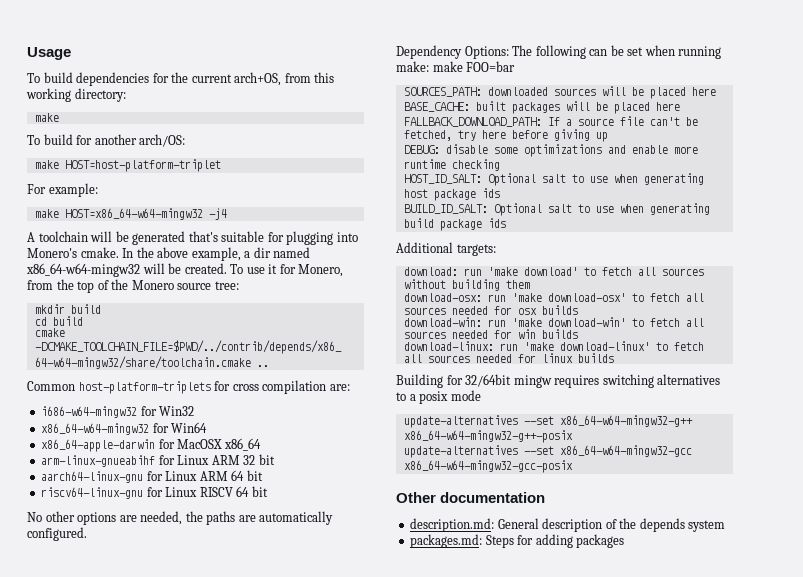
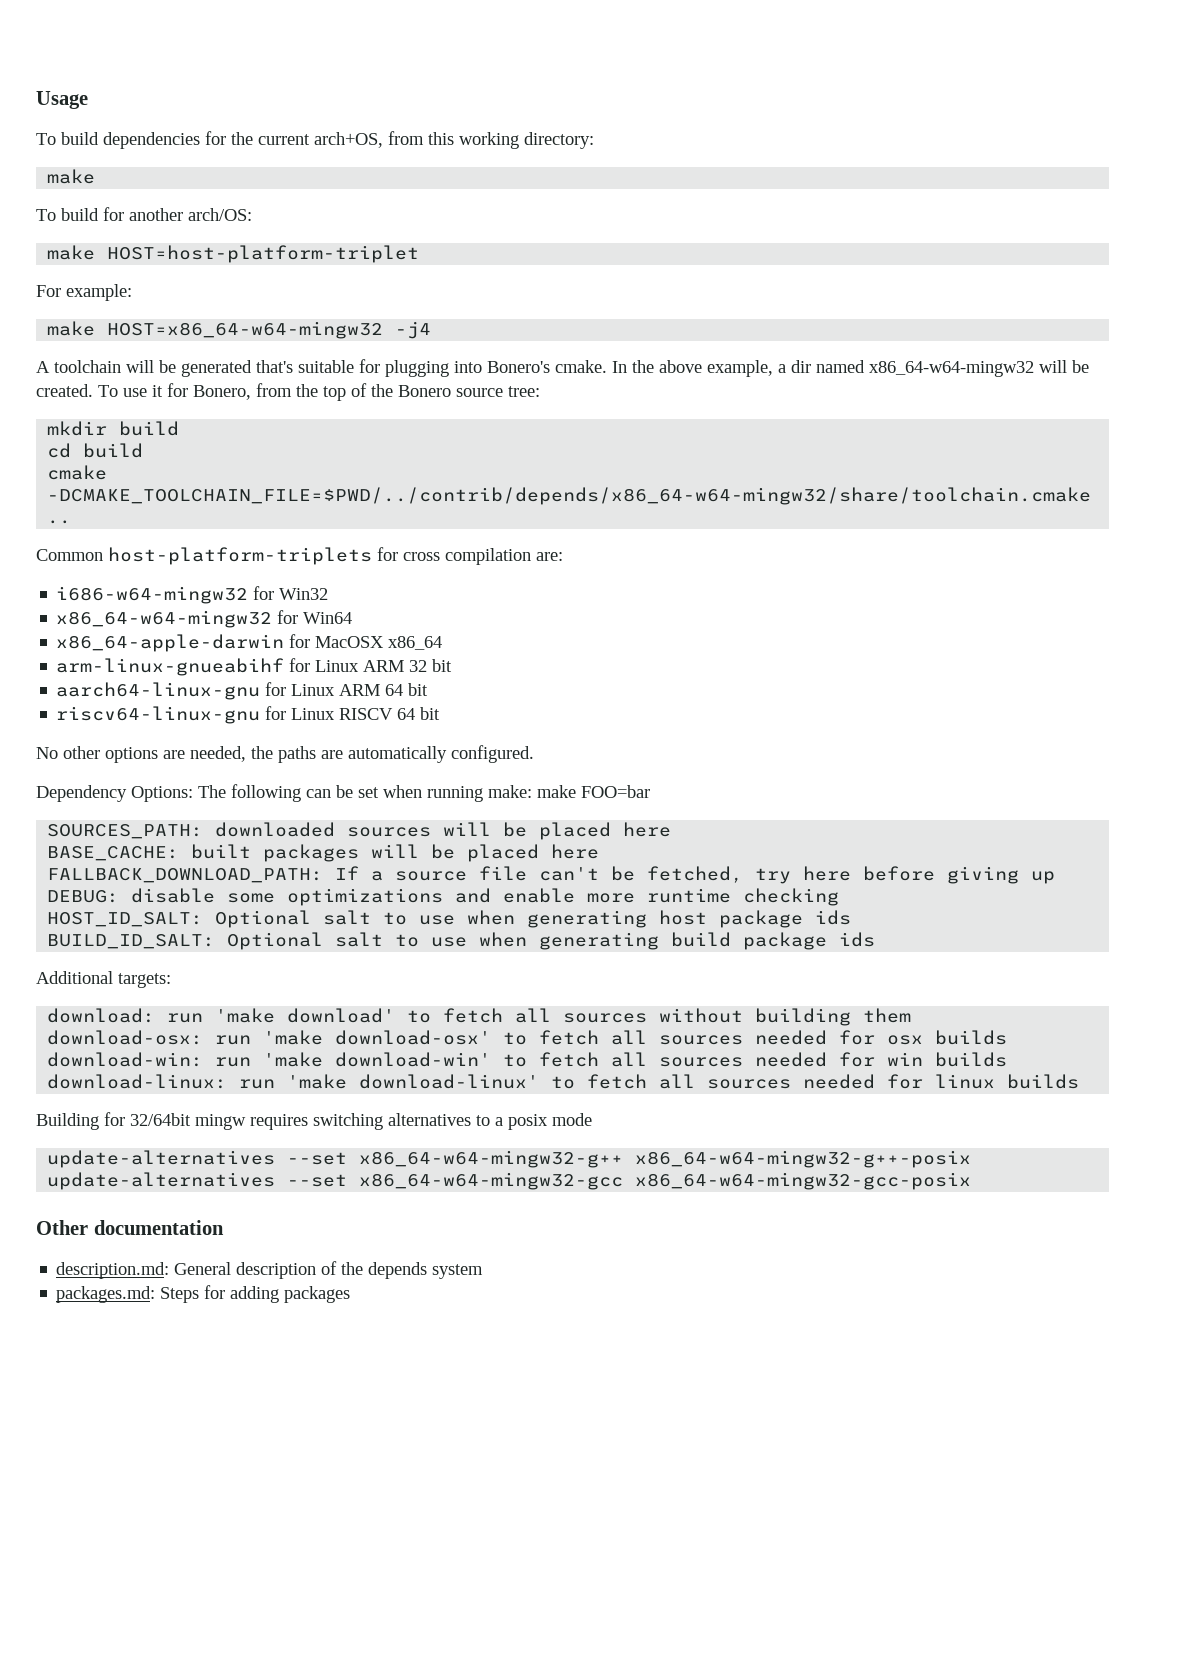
- A toolchain will be generated that's suitable for plugging into Monero's cmake.
+ A toolchain will be generated that's suitable for plugging into Bonero's cmake.
- To use it for Monero, from the top of the Monero source tree:
+ To use it for Bonero, from the top of the Bonero source tree:

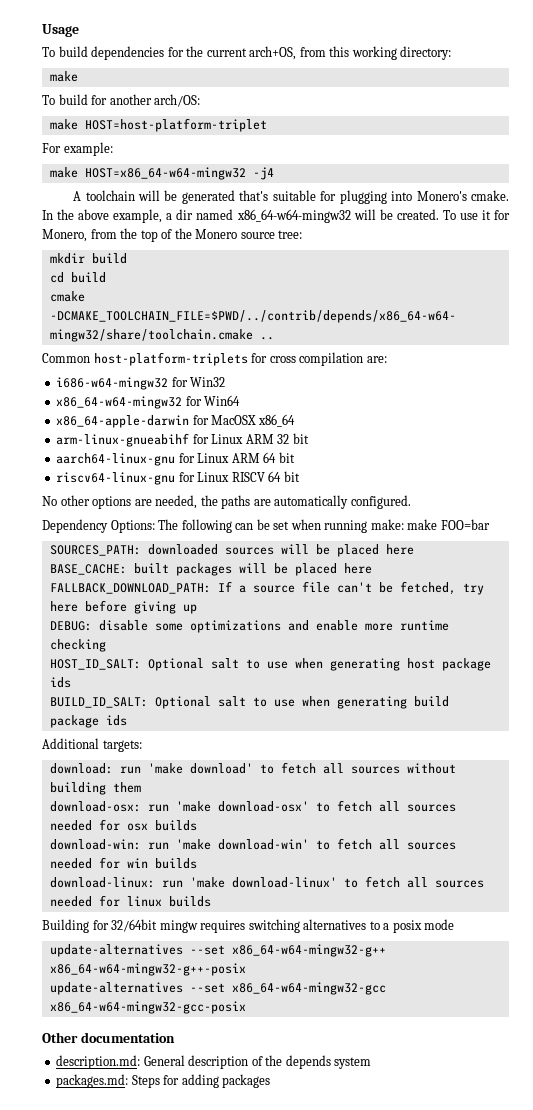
- A toolchain will be generated that's suitable for plugging into Bonero's cmake.
+ A toolchain will be generated that's suitable for plugging into Monero's cmake.
- To use it for Bonero, from the top of the Bonero source tree:
+ To use it for Monero, from the top of the Monero source tree:

